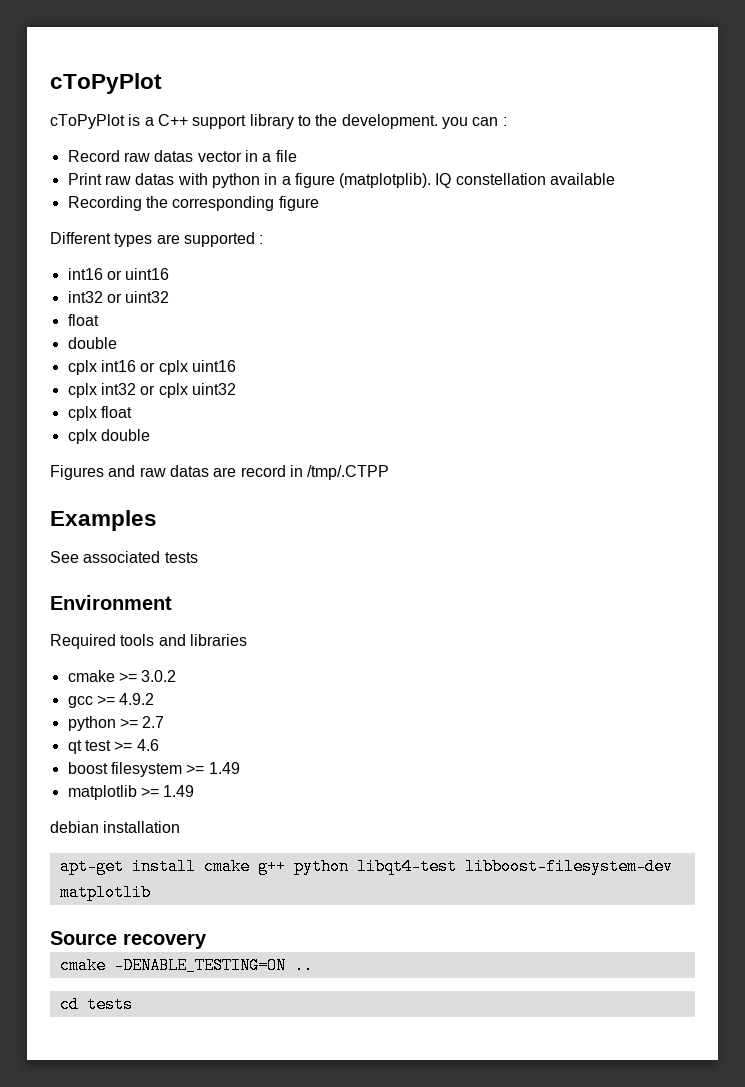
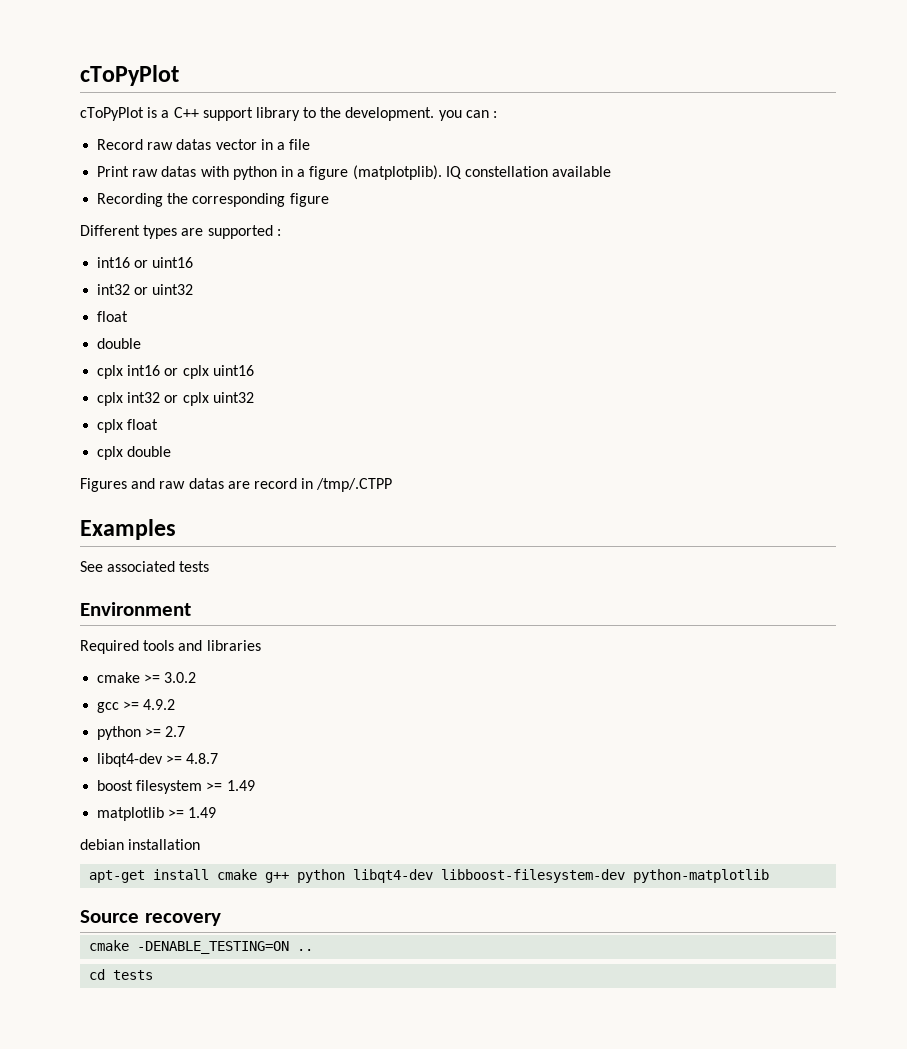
- qt test >= 4.6
+ libqt4-dev >= 4.8.7
- apt-get install cmake g++ python libqt4-test libboost-filesystem-dev matplotlib
+ apt-get install cmake g++ python libqt4-dev libboost-filesystem-dev python-matplotlib

